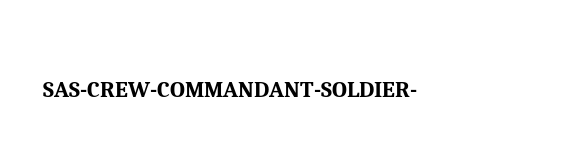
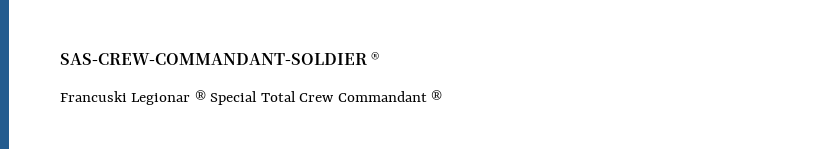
- SAS-CREW-COMMANDANT-SOLDIER-
+ SAS-CREW-COMMANDANT-SOLDIER ®
+ Francuski Legionar ® Special Total Crew Commandant ®

